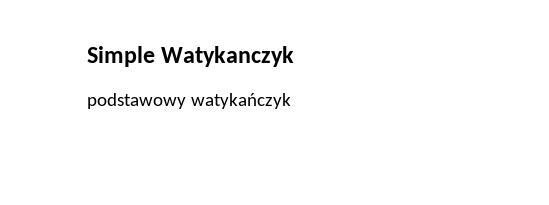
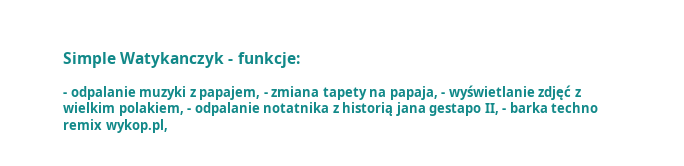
- Simple Watykanczyk
- podstawowy watykańczyk
+ Simple Watykanczyk - funkcje:
+ - odpalanie muzyki z papajem, - zmiana tapety na papaja, - wyświetlanie zdjęć z wielkim polakiem, - odpalanie notatnika z historią jana gestapo II, - barka techno remix wykop.pl,

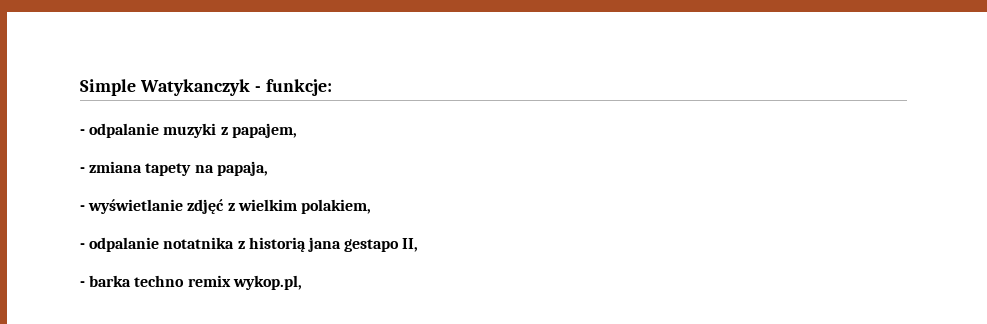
- - odpalanie muzyki z papajem, - zmiana tapety na papaja, - wyświetlanie zdjęć z wielkim polakiem, - odpalanie notatnika z historią jana gestapo II, - barka techno remix wykop.pl,
+ - odpalanie muzyki z papajem,
+ - zmiana tapety na papaja,
+ - wyświetlanie zdjęć z wielkim polakiem,
+ - odpalanie notatnika z historią jana gestapo II,
+ - barka techno remix wykop.pl,

